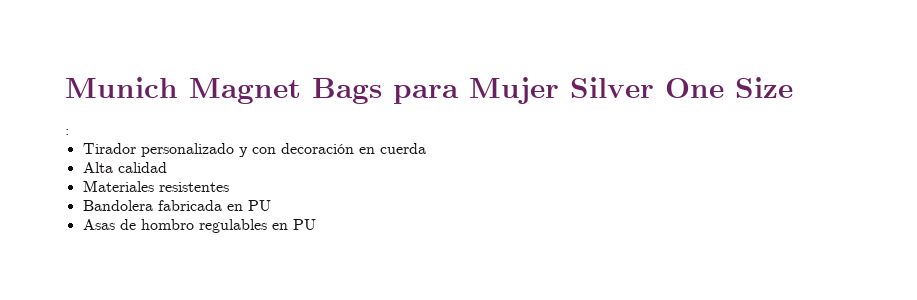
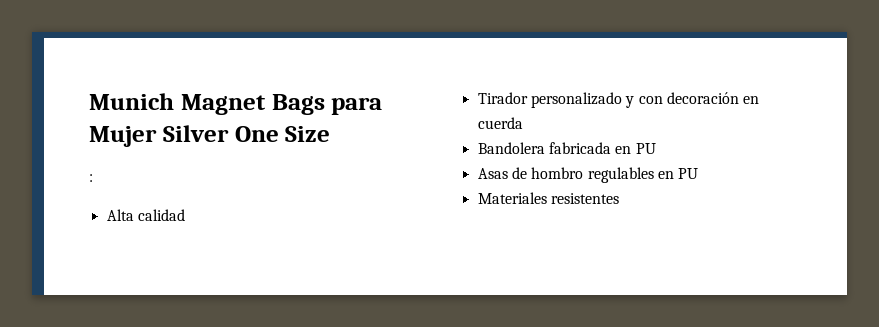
+ Alta calidad
- Alta calidad
- Materiales resistentes
+ Materiales resistentes

